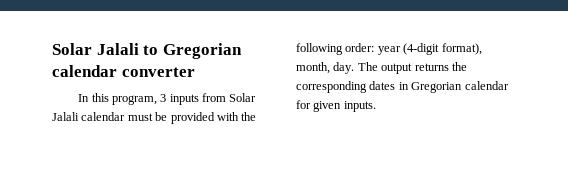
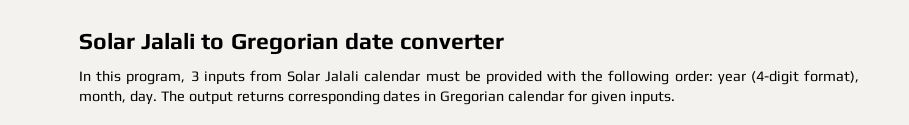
- Solar Jalali to Gregorian calendar converter
+ Solar Jalali to Gregorian date converter
- The output returns the corresponding dates in Gregorian calendar for given inputs.
+ The output returns corresponding dates in Gregorian calendar for given inputs.

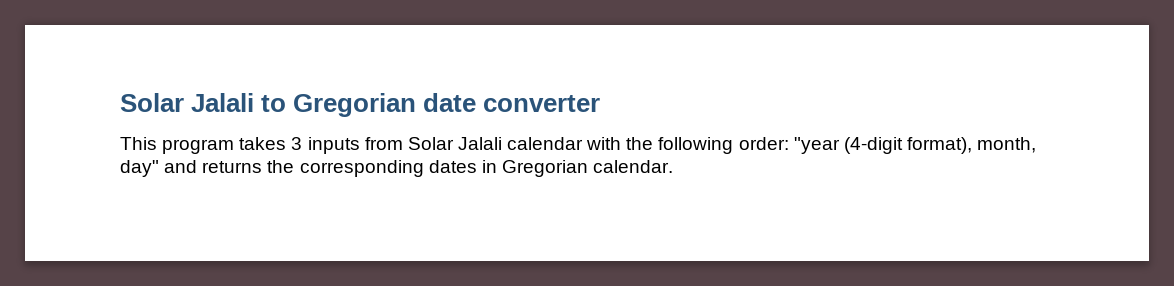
- In this program, 3 inputs from Solar Jalali calendar must be provided with the following order: year (4-digit format), month, day. The output returns corresponding dates in Gregorian calendar for given inputs.
+ This program takes 3 inputs from Solar Jalali calendar with the following order: "year (4-digit format), month, day" and returns the corresponding dates in Gregorian calendar.

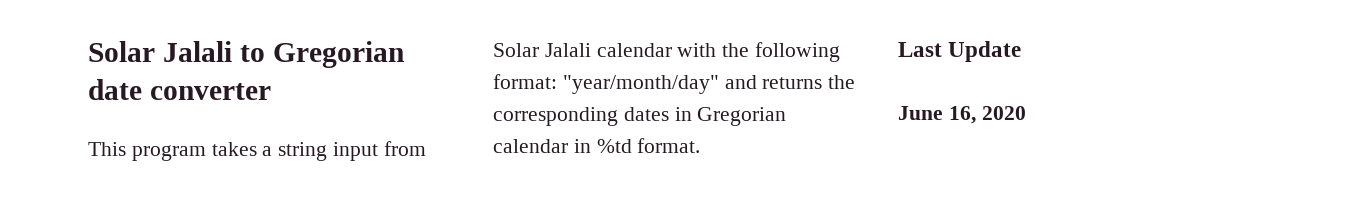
- This program takes 3 inputs from Solar Jalali calendar with the following order: "year (4-digit format), month, day" and returns the corresponding dates in Gregorian calendar.
+ This program takes a string input from Solar Jalali calendar with the following format: "year/month/day" and returns the corresponding dates in Gregorian calendar in %td format.
+ Last Update
+ June 16, 2020

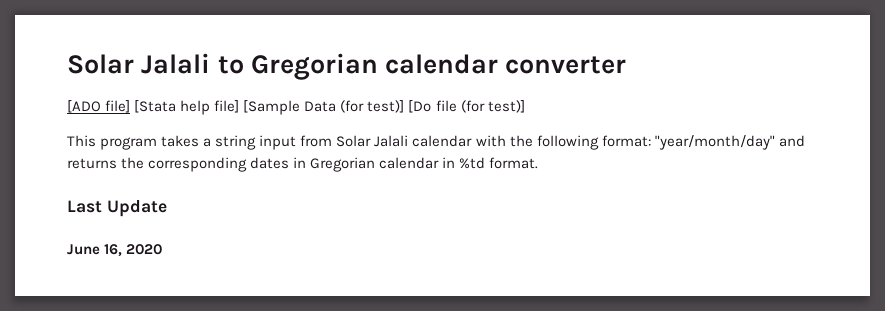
- Solar Jalali to Gregorian date converter
+ Solar Jalali to Gregorian calendar converter
+ [ADO file] [Stata help file] [Sample Data (for test)] [Do file (for test)]

